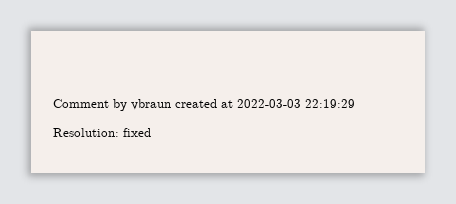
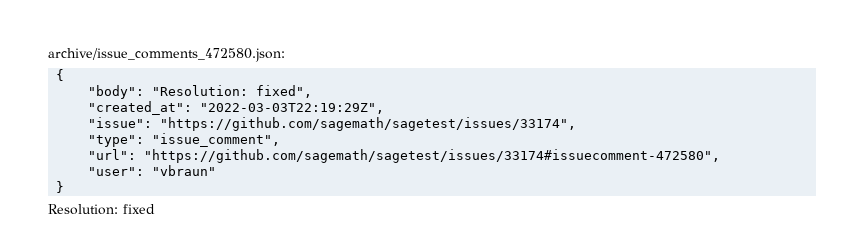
- Comment by vbraun created at 2022-03-03 22:19:29
+ archive/issue_comments_472580.json:
+ {
+ "body": "Resolution: fixed",
+ "created_at": "2022-03-03T22:19:29Z",
+ "issue": "https://github.com/sagemath/sagetest/issues/33174",
+ "type": "issue_comment",
+ "url": "https://github.com/sagemath/sagetest/issues/33174#issuecomment-472580",
+ "user": "vbraun"
+ }

